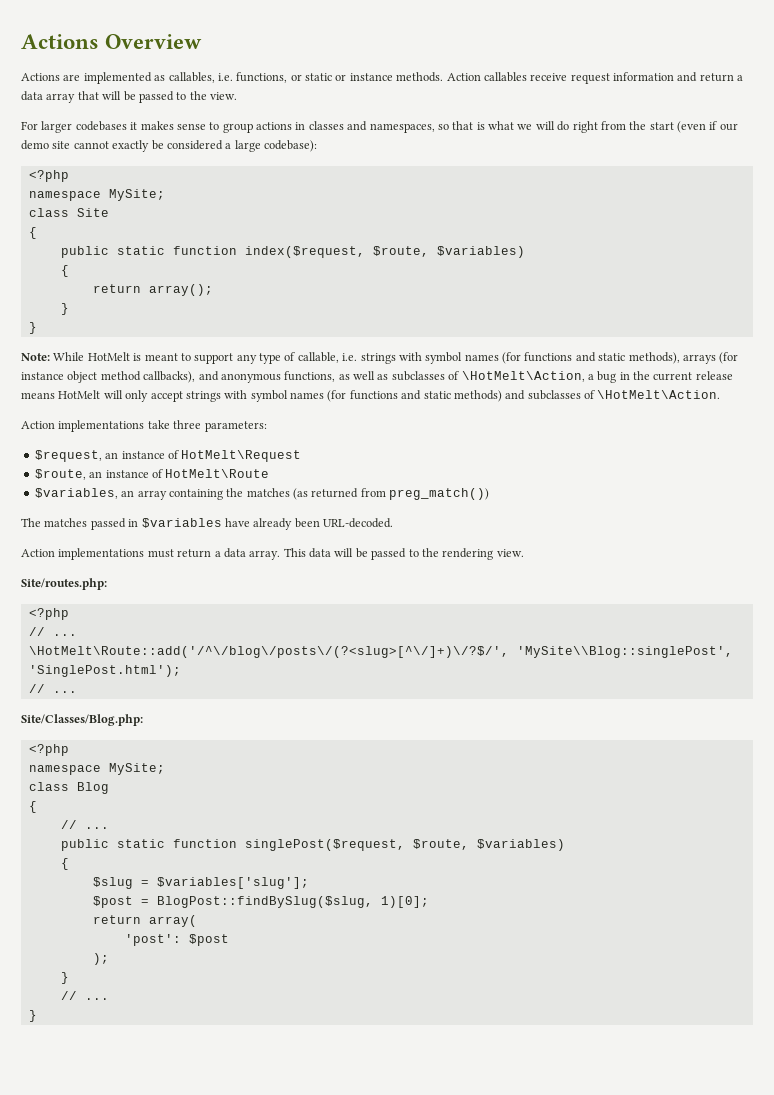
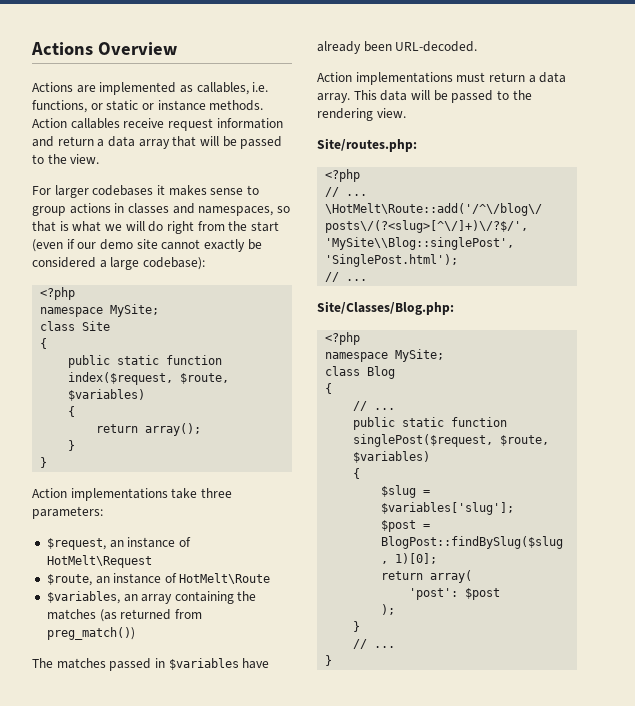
- Note: While HotMelt is meant to support any type of callable, i.e. strings with symbol names (for functions and static methods), arrays (for instance object method callbacks), and anonymous functions, as well as subclasses of \HotMelt\Action, a bug in the current release means HotMelt will only accept strings with symbol names (for functions and static methods) and subclasses of \HotMelt\Action.

